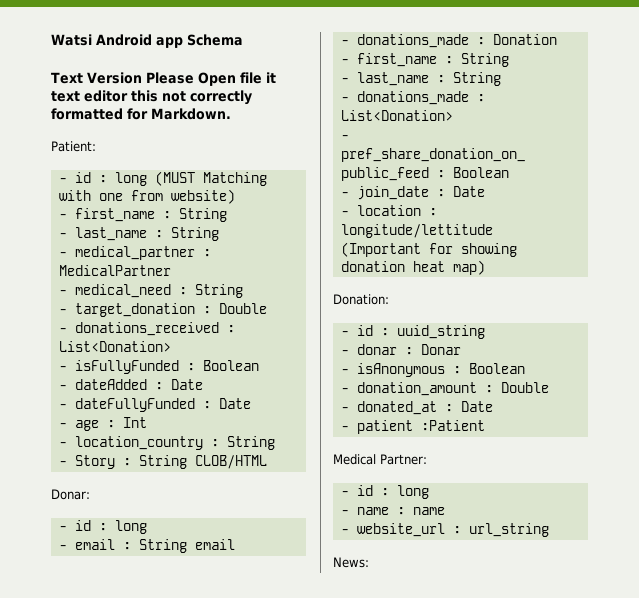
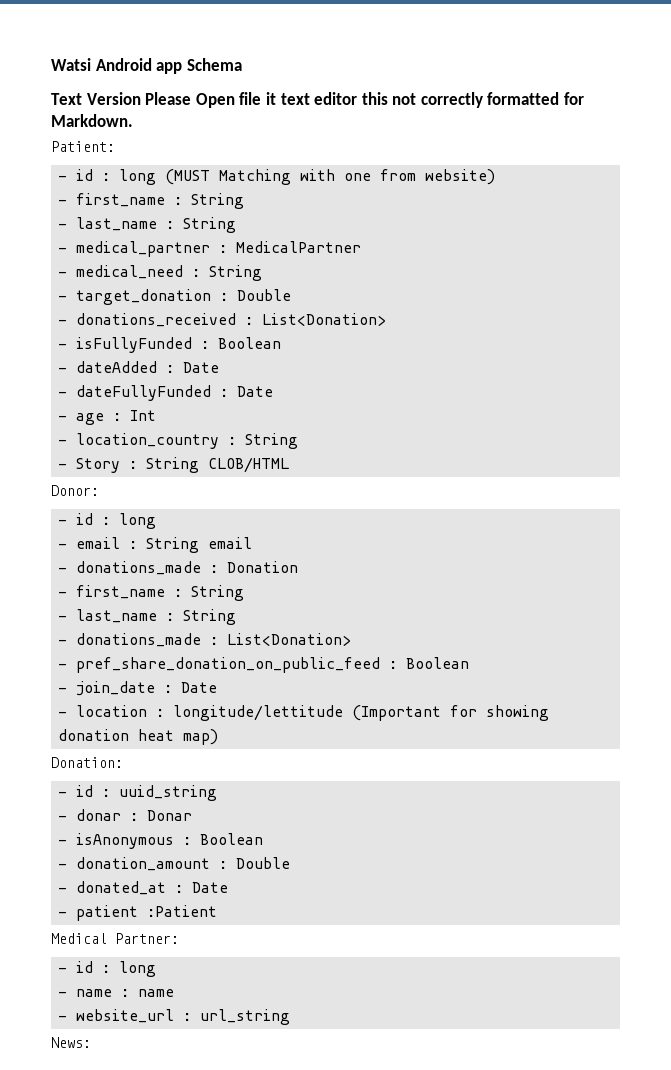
- Donar:
+ Donor:

